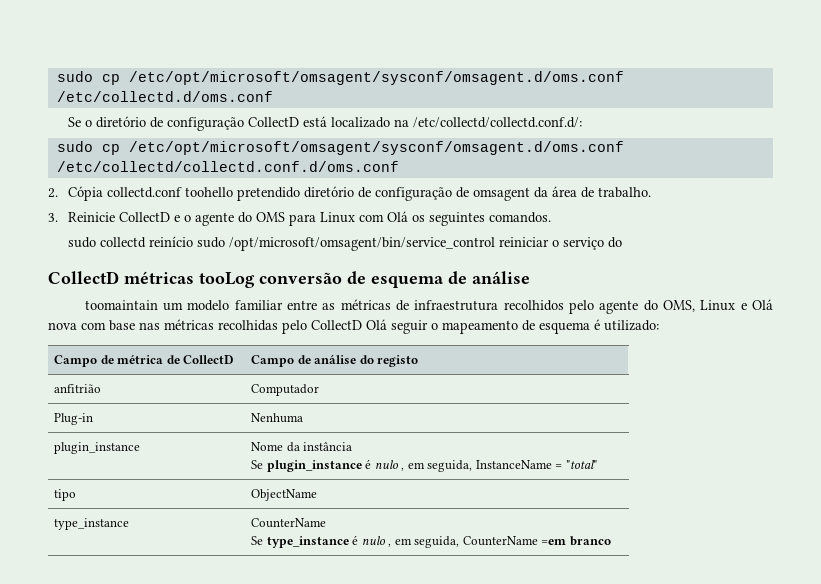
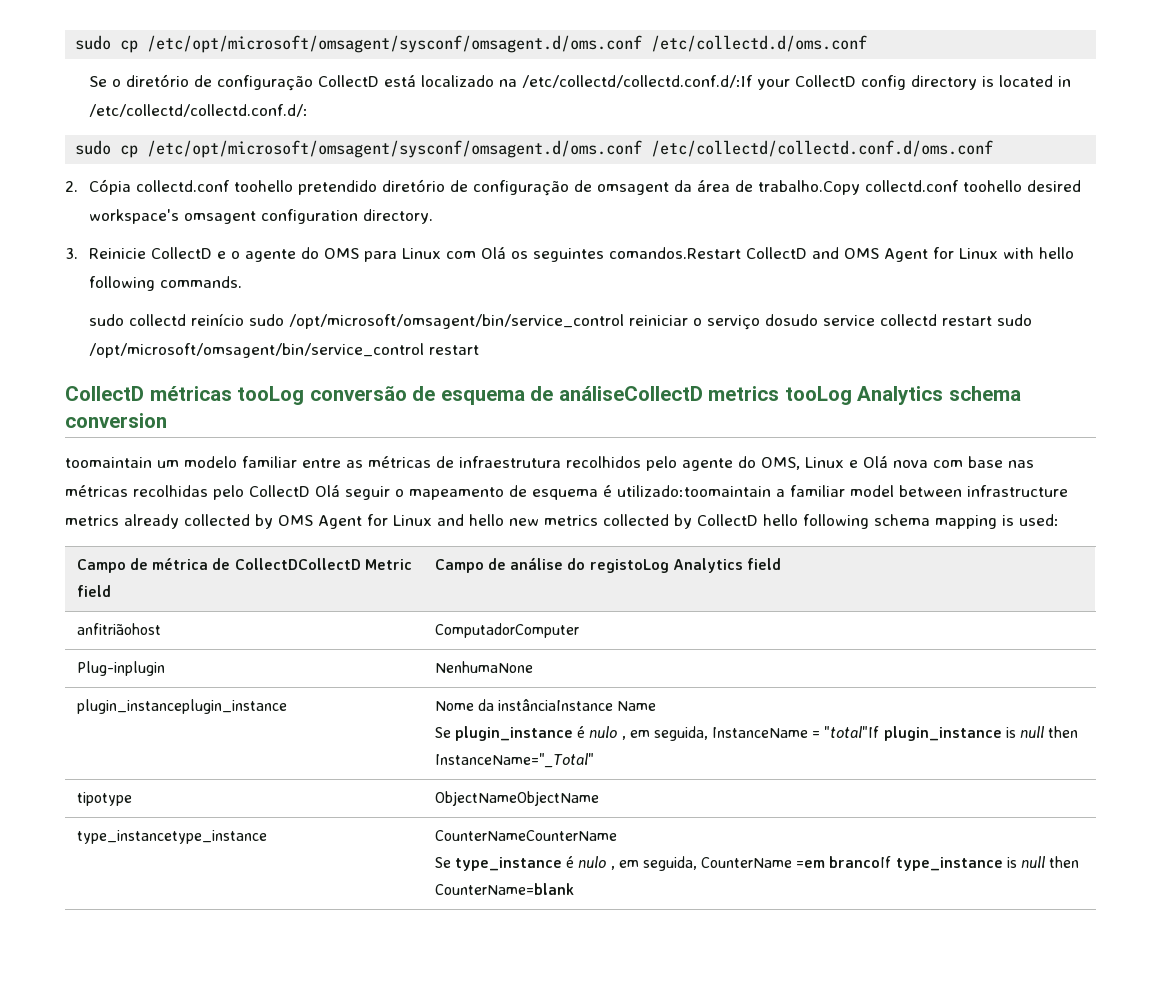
- Se o diretório de configuração CollectD está localizado na /etc/collectd/collectd.conf.d/:
+ Se o diretório de configuração CollectD está localizado na /etc/collectd/collectd.conf.d/:If your CollectD config directory is located in /etc/collectd/collectd.conf.d/:
- 2. Cópia collectd.conf toohello pretendido diretório de configuração de omsagent da área de trabalho.
+ 2. Cópia collectd.conf toohello pretendido diretório de configuração de omsagent da área de trabalho.Copy collectd.conf toohello desired workspace's omsagent configuration directory.
- 3. Reinicie CollectD e o agente do OMS para Linux com Olá os seguintes comandos.
+ 3. Reinicie CollectD e o agente do OMS para Linux com Olá os seguintes comandos.Restart CollectD and OMS Agent for Linux with hello following commands.
- sudo collectd reinício sudo /opt/microsoft/omsagent/bin/service_control reiniciar o serviço do
+ sudo collectd reinício sudo /opt/microsoft/omsagent/bin/service_control reiniciar o serviço dosudo service collectd restart sudo /opt/microsoft/omsagent/bin/service_control restart
- CollectD métricas tooLog conversão de esquema de análise
+ CollectD métricas tooLog conversão de esquema de análiseCollectD metrics tooLog Analytics schema conversion
- toomaintain um modelo familiar entre as métricas de infraestrutura recolhidos pelo agente do OMS, Linux e Olá nova com base nas métricas recolhidas pelo CollectD Olá seguir o mapeamento de esquema é utilizado:
+ toomaintain um modelo familiar entre as métricas de infraestrutura recolhidos pelo agente do OMS, Linux e Olá nova com base nas métricas recolhidas pelo CollectD Olá seguir o mapeamento de esquema é utilizado:toomaintain a familiar model between infrastructure metrics already collected by OMS Agent for Linux and hello new metrics collected by CollectD hello following schema mapping is used:
- Campo de métrica de CollectD | Campo de análise do registo
- anfitrião | Computador
- Plug-in | Nenhuma
- plugin_instance | Nome da instância
- Se plugin_instance é nulo , em seguida, InstanceName = "total"
- tipo | ObjectName
- type_instance | CounterName
- Se type_instance é nulo , em seguida, CounterName =em branco
+ Campo de métrica de CollectDCollectD Metric field | Campo de análise do registoLog Analytics field
+ anfitriãohost | ComputadorComputer
+ Plug-inplugin | NenhumaNone
+ plugin_instanceplugin_instance | Nome da instânciaInstance Name
+ Se plugin_instance é nulo , em seguida, InstanceName = "total"If plugin_instance is null then InstanceName="_Total"
+ tipotype | ObjectNameObjectName
+ type_instancetype_instance | CounterNameCounterName
+ Se type_instance é nulo , em seguida, CounterName =em brancoIf type_instance is null then CounterName=blank

